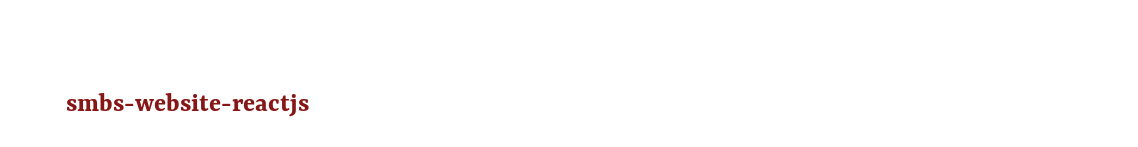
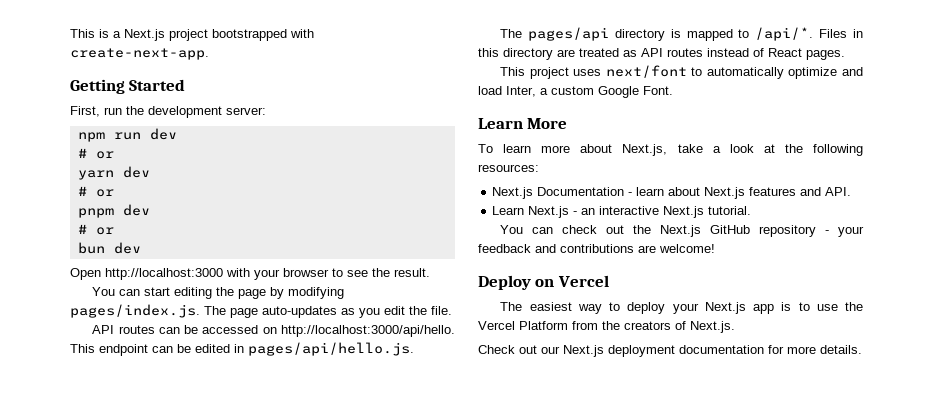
- smbs-website-reactjs
+ This is a Next.js project bootstrapped with create-next-app.
+ Getting Started
+ First, run the development server:
+ npm run dev
+ # or
+ yarn dev
+ # or
+ pnpm dev
+ # or
+ bun dev
+ Open http://localhost:3000 with your browser to see the result.
+ You can start editing the page by modifying pages/index.js. The page auto-updates as you edit the file.
+ API routes can be accessed on http://localhost:3000/api/hello. This endpoint can be edited in pages/api/hello.js.
+ The pages/api directory is mapped to /api/*. Files in this directory are treated as API routes instead of React pages.
+ This project uses next/font to automatically optimize and load Inter, a custom Google Font.
+ Learn More
+ To learn more about Next.js, take a look at the following resources:
+ Next.js Documentation - learn about Next.js features and API.
+ Learn Next.js - an interactive Next.js tutorial.
+ You can check out the Next.js GitHub repository - your feedback and contributions are welcome!
+ Deploy on Vercel
+ The easiest way to deploy your Next.js app is to use the Vercel Platform from the creators of Next.js.
+ Check out our Next.js deployment documentation for more details.

